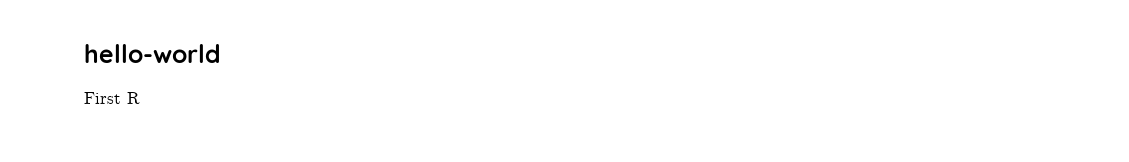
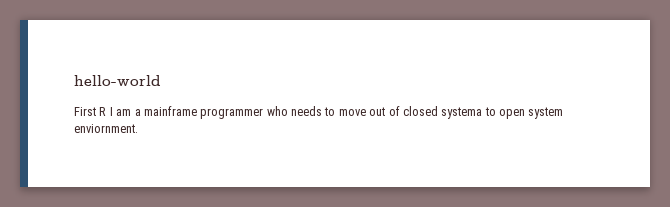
- First R
+ First R I am a mainframe programmer who needs to move out of closed systema to open system enviornment.

